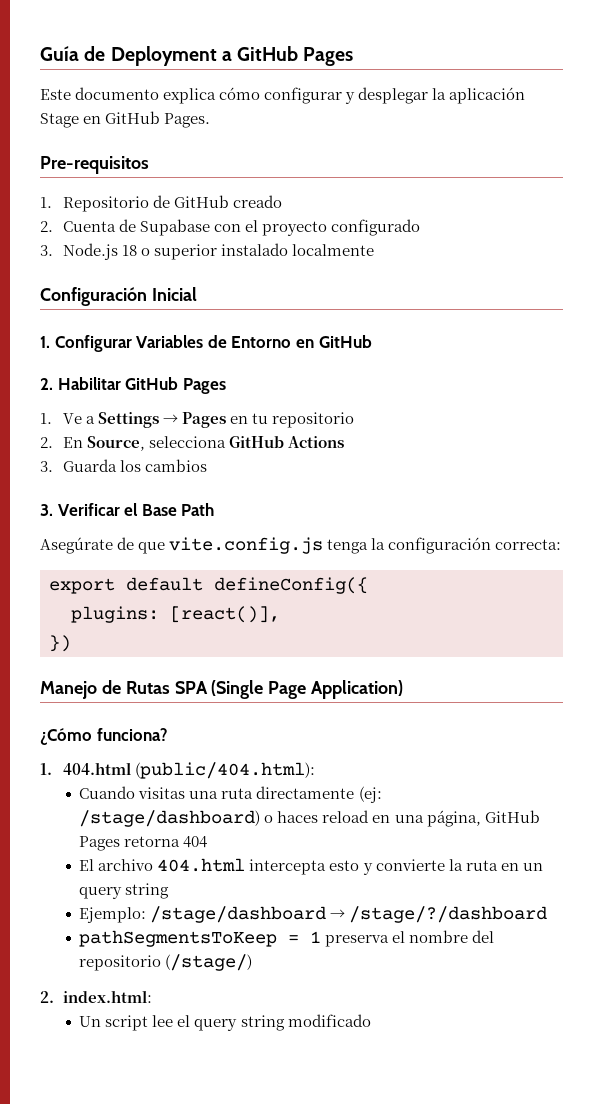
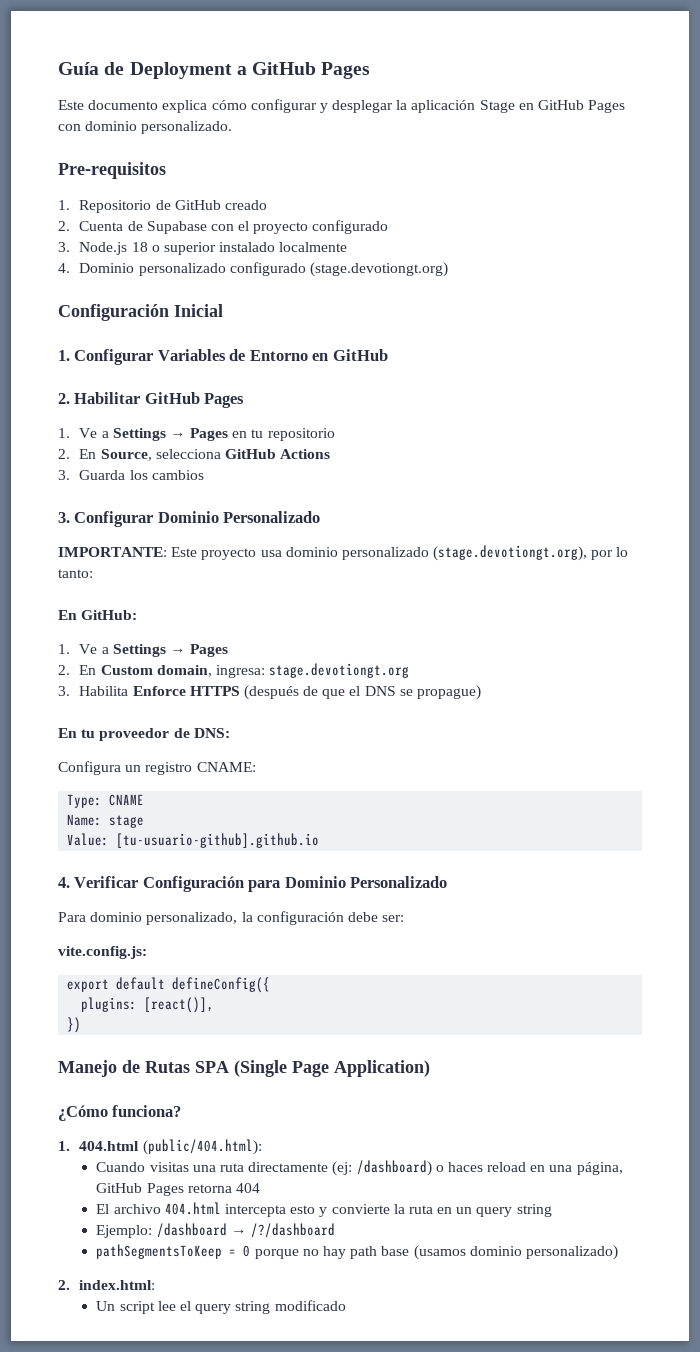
- Este documento explica cómo configurar y desplegar la aplicación Stage en GitHub Pages.
+ Este documento explica cómo configurar y desplegar la aplicación Stage en GitHub Pages con dominio personalizado.
+ 4. Dominio personalizado configurado (stage.devotiongt.org)
- 3. Verificar el Base Path
- Asegúrate de que vite.config.js tenga la configuración correcta:
+ 3. Configurar Dominio Personalizado
+ IMPORTANTE: Este proyecto usa dominio personalizado (stage.devotiongt.org), por lo tanto:
+ En GitHub:
+ 1. Ve a Settings → Pages
+ 2. En Custom domain, ingresa: stage.devotiongt.org
+ 3. Habilita Enforce HTTPS (después de que el DNS se propague)
+ En tu proveedor de DNS:
+ Configura un registro CNAME:
+ Type: CNAME
+ Name: stage
+ Value: [tu-usuario-github].github.io
+ 4. Verificar Configuración para Dominio Personalizado
+ Para dominio personalizado, la configuración debe ser:
+ vite.config.js:
- Cuando visitas una ruta directamente (ej: /stage/dashboard) o haces reload en una página, GitHub Pages retorna 404
+ Cuando visitas una ruta directamente (ej: /dashboard) o haces reload en una página, GitHub Pages retorna 404
- Ejemplo: /stage/dashboard → /stage/?/dashboard
+ Ejemplo: /dashboard → /?/dashboard
- pathSegmentsToKeep = 1 preserva el nombre del repositorio (/stage/)
+ pathSegmentsToKeep = 0 porque no hay path base (usamos dominio personalizado)

